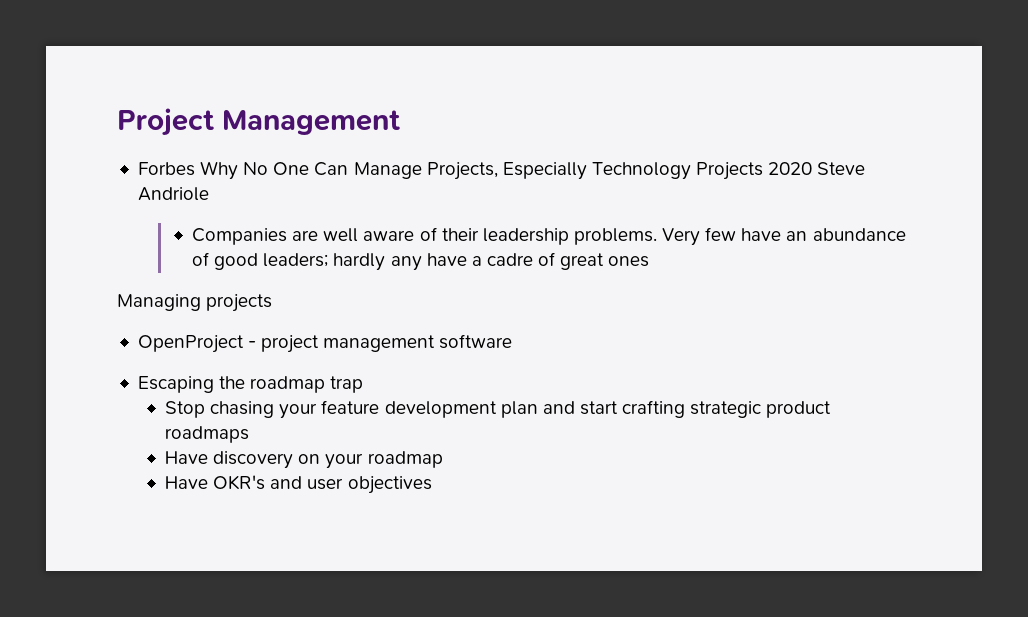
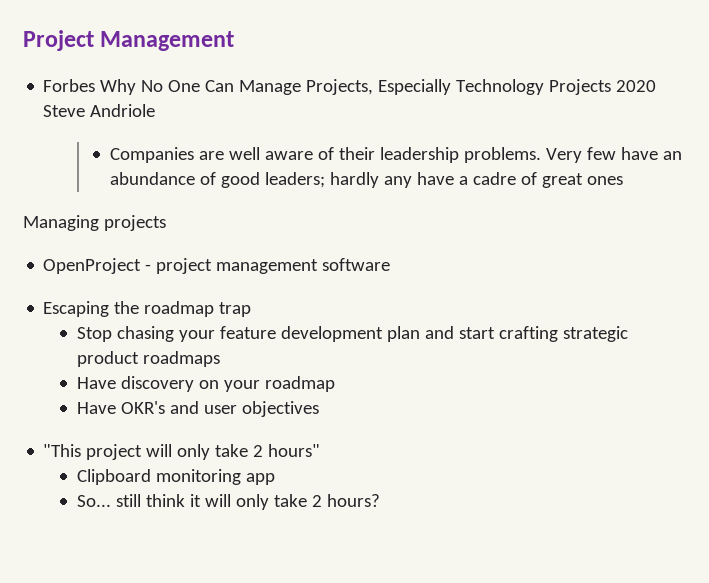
+ "This project will only take 2 hours"
+ Clipboard monitoring app
+ So... still think it will only take 2 hours?

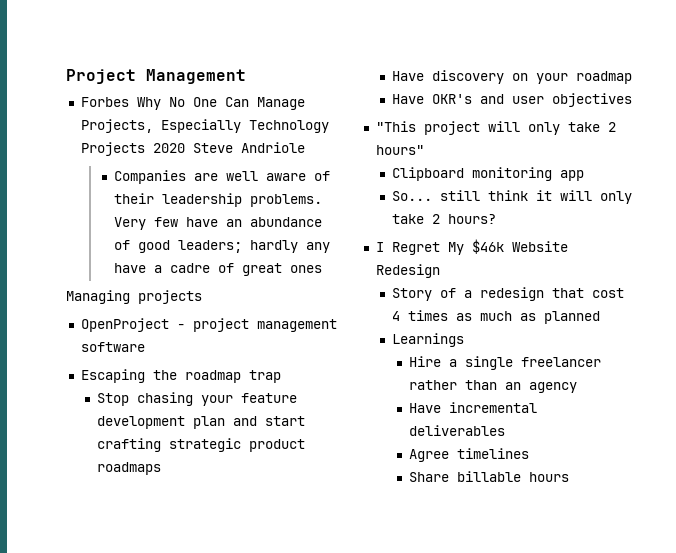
+ I Regret My $46k Website Redesign
+ Story of a redesign that cost 4 times as much as planned
+ Learnings
+ Hire a single freelancer rather than an agency
+ Have incremental deliverables
+ Agree timelines
+ Share billable hours

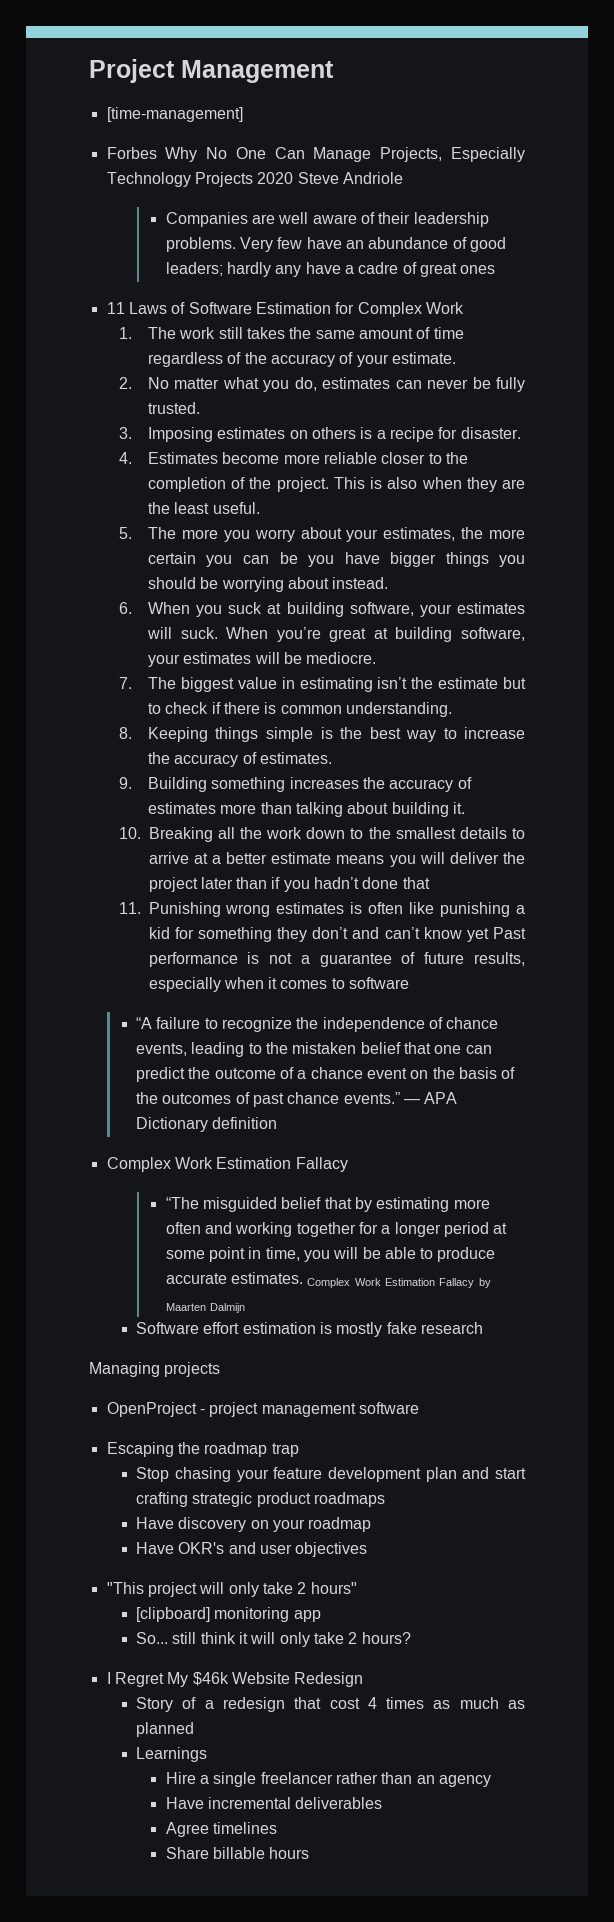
+ [time-management]
+ 11 Laws of Software Estimation for Complex Work
+ 1. The work still takes the same amount of time regardless of the accuracy of your estimate.
+ 2. No matter what you do, estimates can never be fully trusted.
+ 3. Imposing estimates on others is a recipe for disaster.
+ 4. Estimates become more reliable closer to the completion of the project. This is also when they are the least useful.
+ 5. The more you worry about your estimates, the more certain you can be you have bigger things you should be worrying about instead.
+ 6. When you suck at building software, your estimates will suck. When you’re great at building software, your estimates will be mediocre.
+ 7. The biggest value in estimating isn’t the estimate but to check if there is common understanding.
+ 8. Keeping things simple is the best way to increase the accuracy of estimates.
+ 9. Building something increases the accuracy of estimates more than talking about building it.
+ 10. Breaking all the work down to the smallest details to arrive at a better estimate means you will deliver the project later than if you hadn’t done that
+ 11. Punishing wrong estimates is often like punishing a kid for something they don’t and can’t know yet Past performance is not a guarantee of future results, especially when it comes to software
+ “A failure to recognize the independence of chance events, leading to the mistaken belief that one can predict the outcome of a chance event on the basis of the outcomes of past chance events.” — APA Dictionary definition
+ Complex Work Estimation Fallacy
+ “The misguided belief that by estimating more often and working together for a longer period at some point in time, you will be able to produce accurate estimates. Complex Work Estimation Fallacy by Maarten Dalmijn
+ Software effort estimation is mostly fake research
- Clipboard monitoring app
+ [clipboard] monitoring app

